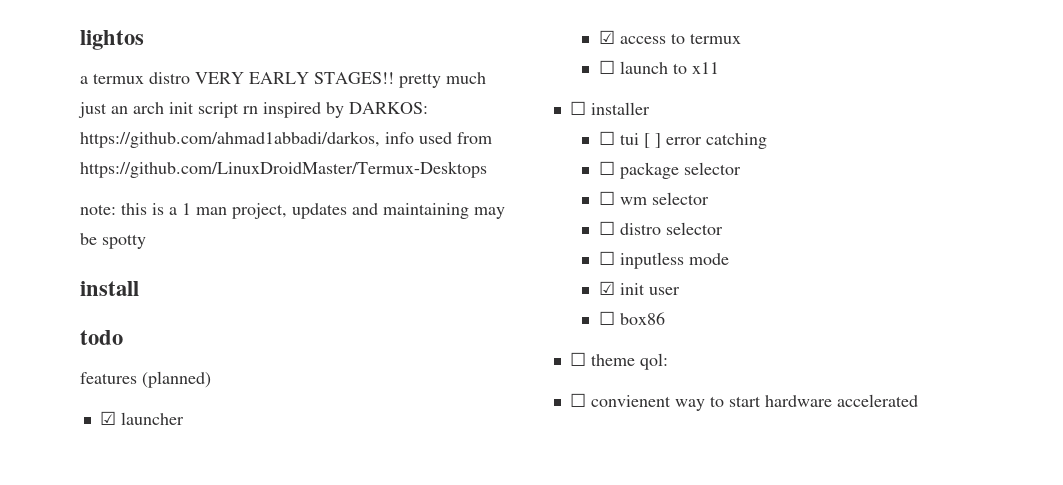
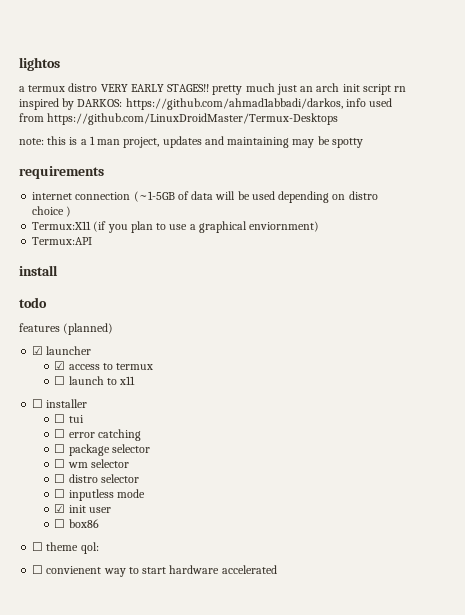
+ requirements
+ internet connection (~1-5GB of data will be used depending on distro choice )
+ Termux:X11 (if you plan to use a graphical enviornment)
+ Termux:API
- ☐ tui [ ] error catching
+ ☐ tui
+ ☐ error catching

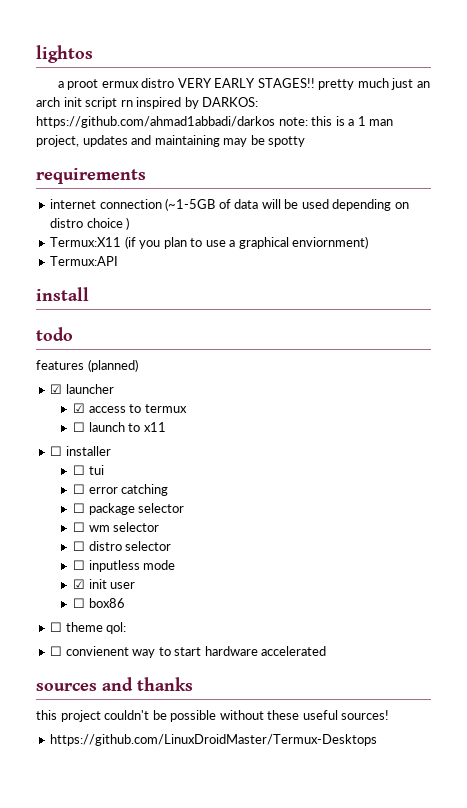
- a termux distro VERY EARLY STAGES!! pretty much just an arch init script rn inspired by DARKOS: https://github.com/ahmad1abbadi/darkos, info used from https://github.com/LinuxDroidMaster/Termux-Desktops
- note: this is a 1 man project, updates and maintaining may be spotty
+ a proot ermux distro VERY EARLY STAGES!! pretty much just an arch init script rn inspired by DARKOS: https://github.com/ahmad1abbadi/darkos note: this is a 1 man project, updates and maintaining may be spotty
+ sources and thanks
+ this project couldn't be possible without these useful sources!
+ https://github.com/LinuxDroidMaster/Termux-Desktops

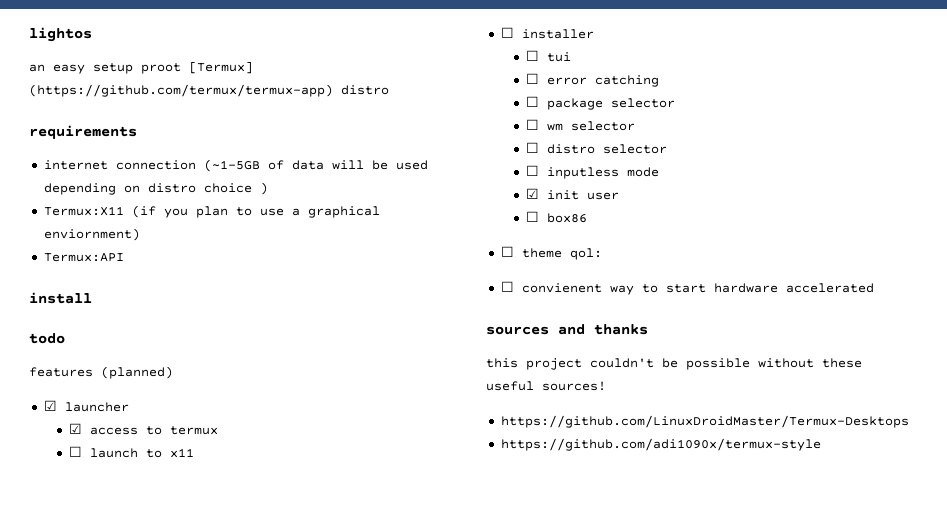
- a proot ermux distro VERY EARLY STAGES!! pretty much just an arch init script rn inspired by DARKOS: https://github.com/ahmad1abbadi/darkos note: this is a 1 man project, updates and maintaining may be spotty
+ an easy setup proot [Termux] (https://github.com/termux/termux-app) distro
+ https://github.com/adi1090x/termux-style

